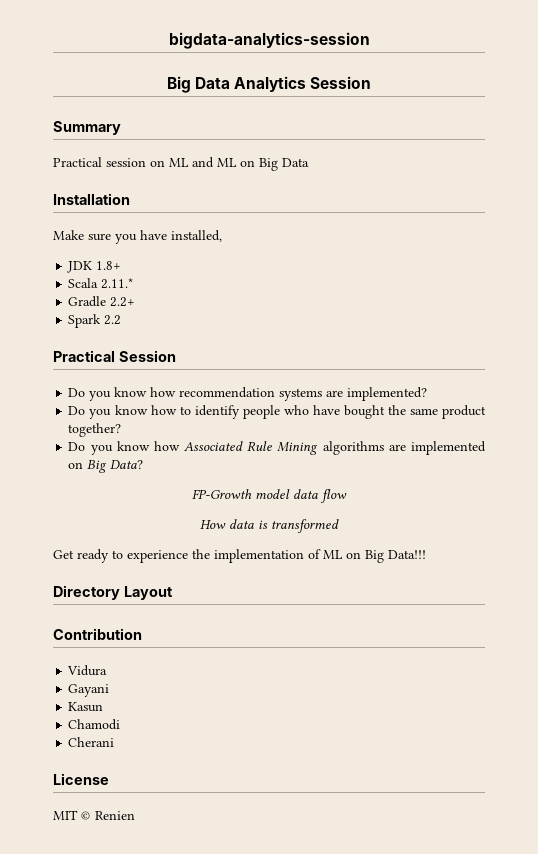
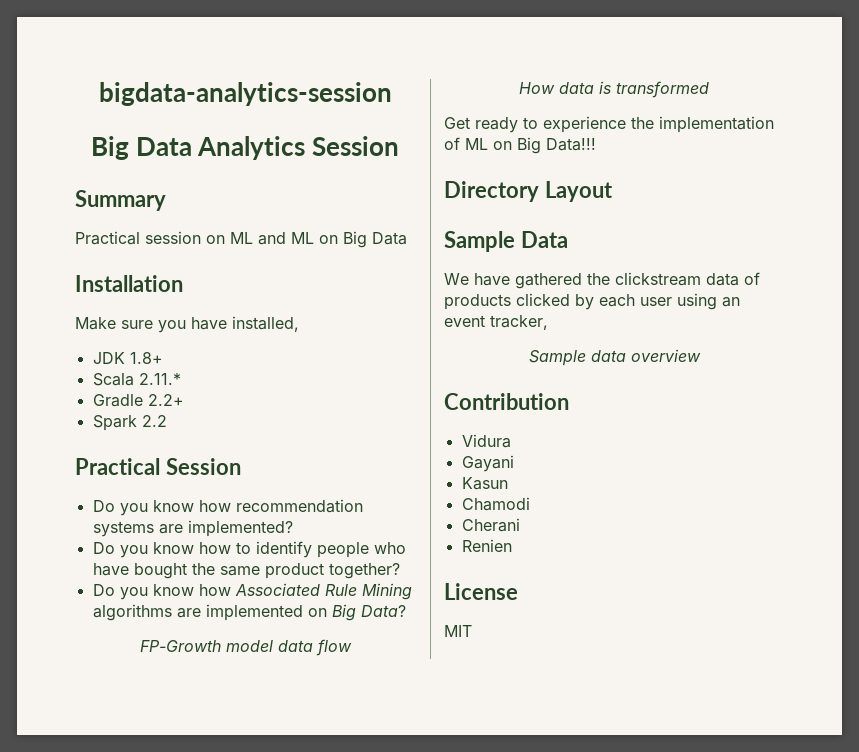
+ Sample Data
+ We have gathered the clickstream data of products clicked by each user using an event tracker,
+ Sample data overview
+ Renien
- MIT © Renien
+ MIT

